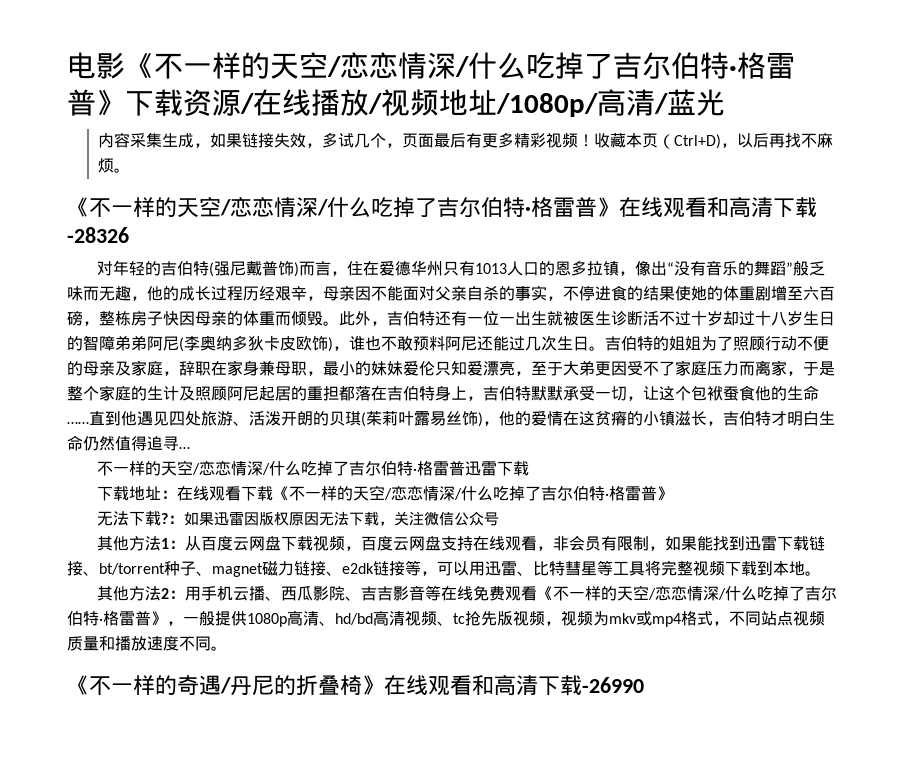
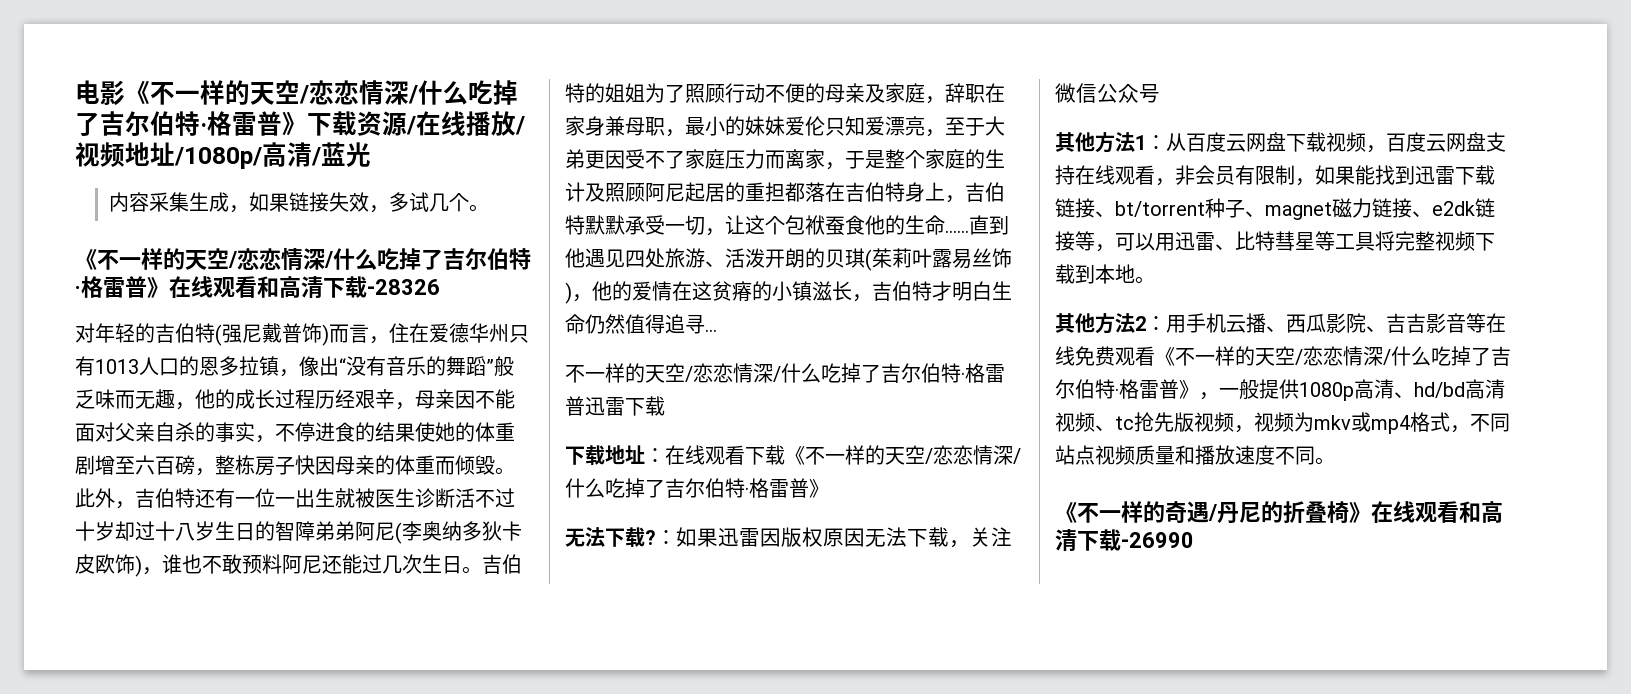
- 内容采集生成，如果链接失效，多试几个，页面最后有更多精彩视频！收藏本页（Ctrl+D)，以后再找不麻烦。
+ 内容采集生成，如果链接失效，多试几个。

